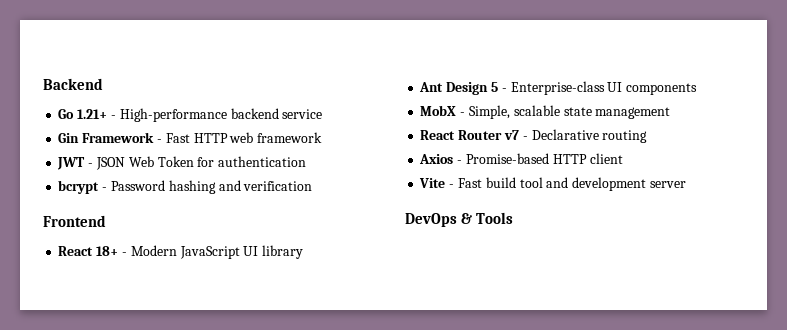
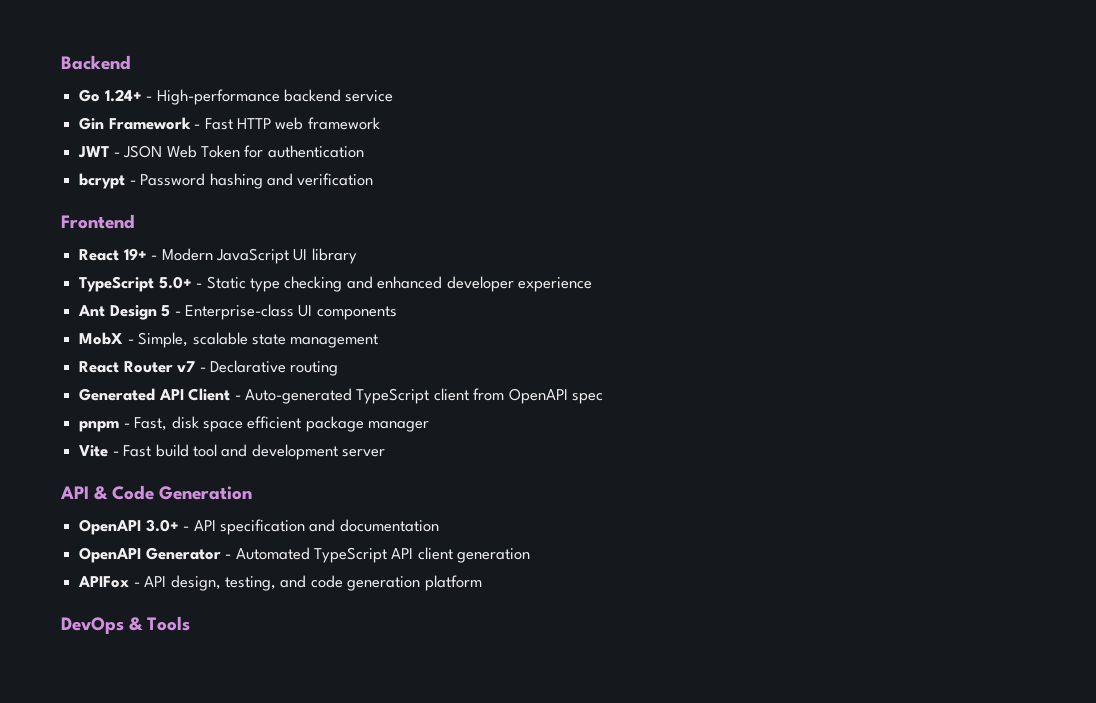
- Go 1.21+ - High-performance backend service
+ Go 1.24+ - High-performance backend service
- React 18+ - Modern JavaScript UI library
+ React 19+ - Modern JavaScript UI library
+ TypeScript 5.0+ - Static type checking and enhanced developer experience
- Axios - Promise-based HTTP client
+ Generated API Client - Auto-generated TypeScript client from OpenAPI spec
+ pnpm - Fast, disk space efficient package manager
+ API & Code Generation
+ OpenAPI 3.0+ - API specification and documentation
+ OpenAPI Generator - Automated TypeScript API client generation
+ APIFox - API design, testing, and code generation platform

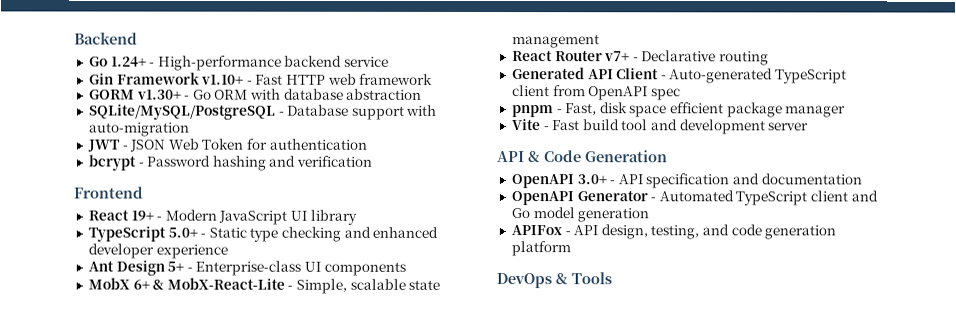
- Gin Framework - Fast HTTP web framework
+ Gin Framework v1.10+ - Fast HTTP web framework
+ GORM v1.30+ - Go ORM with database abstraction
+ SQLite/MySQL/PostgreSQL - Database support with auto-migration
- Ant Design 5 - Enterprise-class UI components
+ Ant Design 5+ - Enterprise-class UI components
- MobX - Simple, scalable state management
+ MobX 6+ & MobX-React-Lite - Simple, scalable state management
- React Router v7 - Declarative routing
+ React Router v7+ - Declarative routing
- OpenAPI Generator - Automated TypeScript API client generation
+ OpenAPI Generator - Automated TypeScript client and Go model generation

